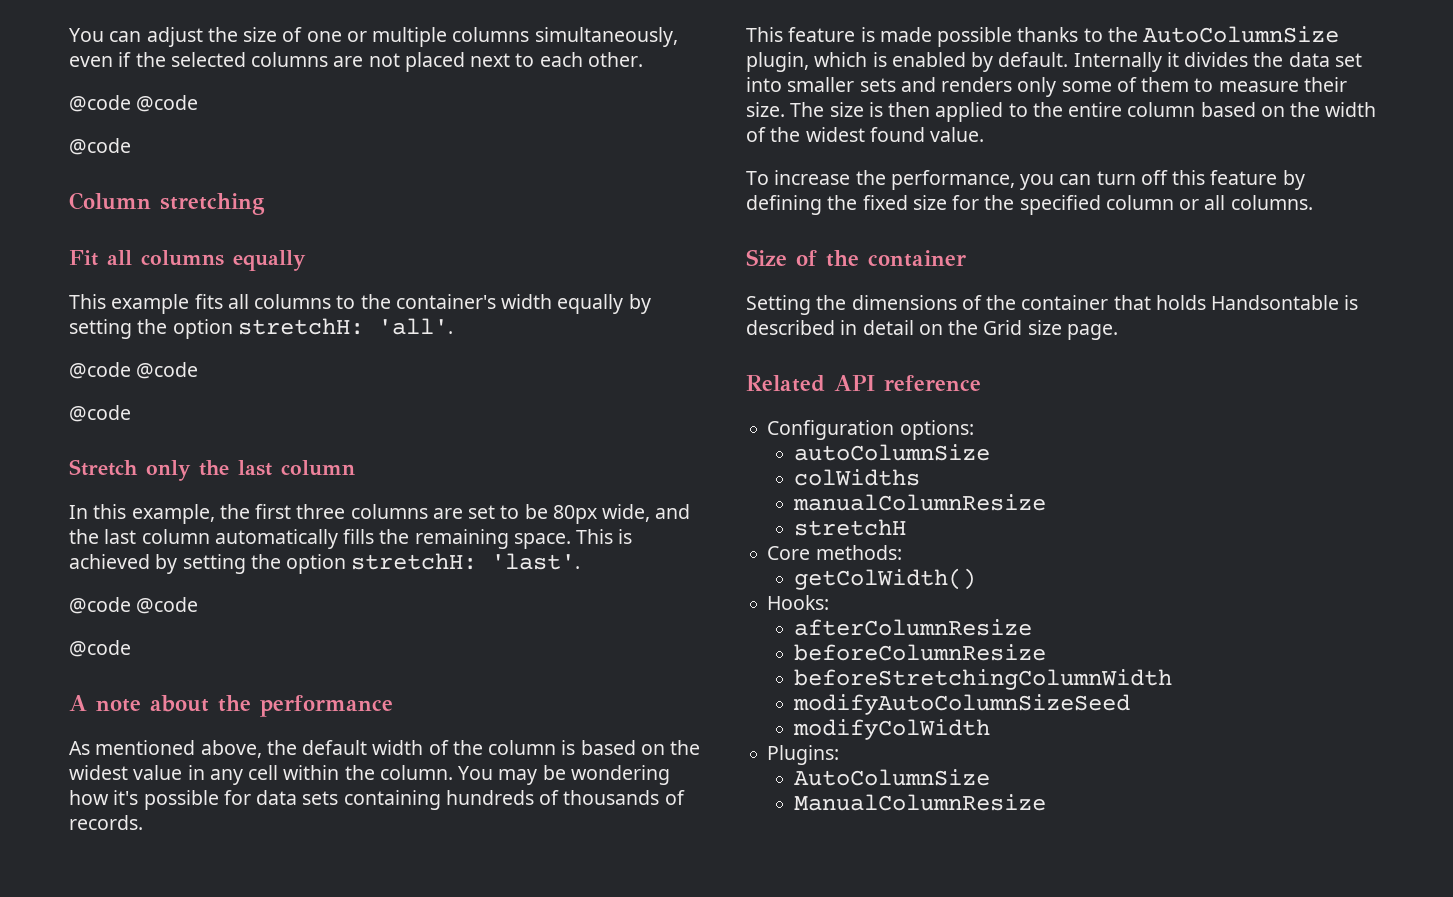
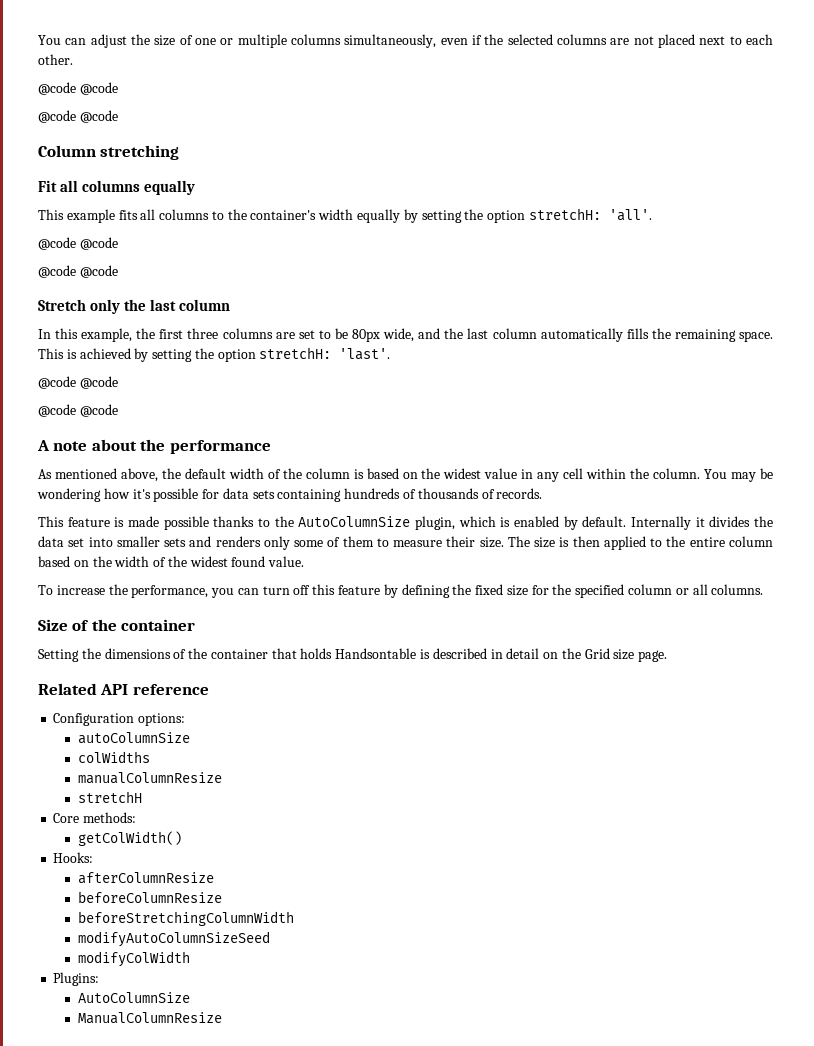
  You can adjust the size of one or multiple columns simultaneously, even if the selected columns are not placed next to each other.
  @code @code
- @code
+ @code @code
  This example fits all columns to the container's width equally by setting the option stretchH: 'all'.
  @code @code
- @code
+ @code @code
  This is achieved by setting the option stretchH: 'last'.
  @code @code
- @code
+ @code @code

